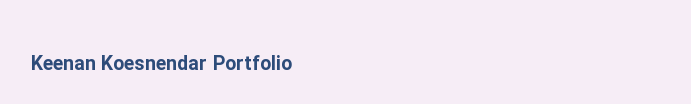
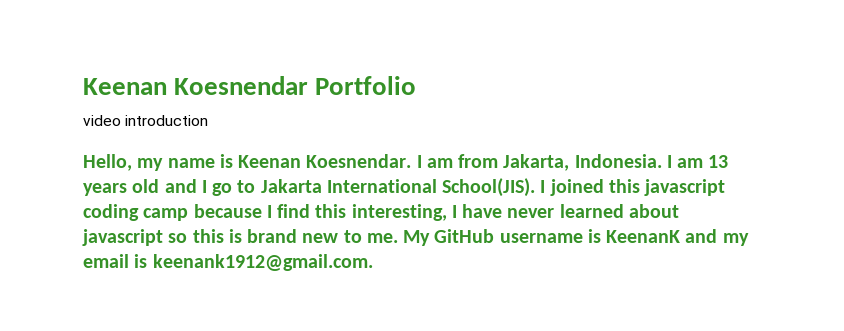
+ video introduction
+ Hello, my name is Keenan Koesnendar. I am from Jakarta, Indonesia. I am 13 years old and I go to Jakarta International School(JIS). I joined this javascript coding camp because I find this interesting, I have never learned about javascript so this is brand new to me. My GitHub username is KeenanK and my email is keenank1912@gmail.com.

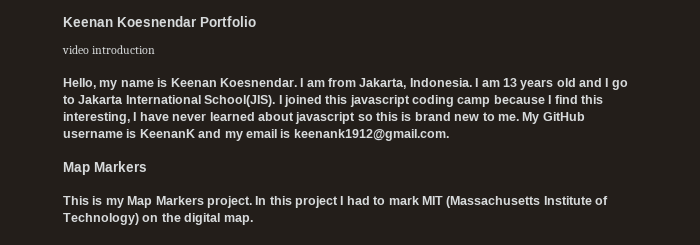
  My GitHub username is KeenanK and my email is keenank1912@gmail.com.
+ Map Markers
+ This is my Map Markers project. In this project I had to mark MIT (Massachusetts Institute of Technology) on the digital map.

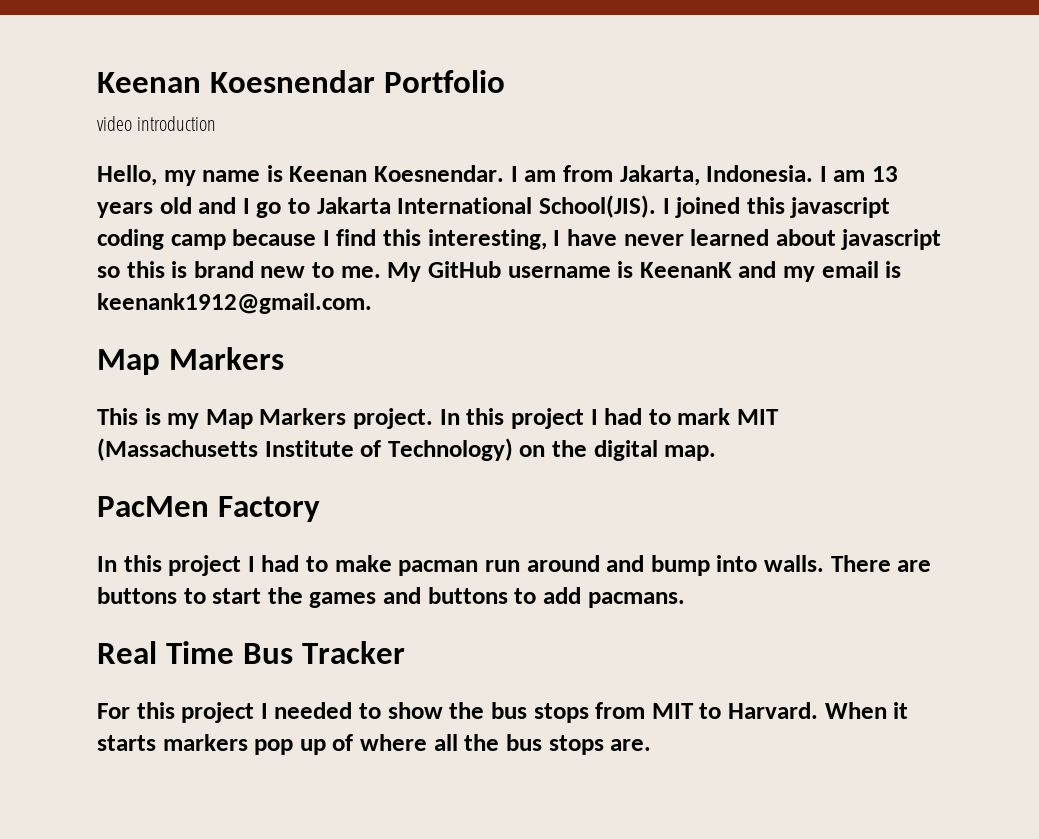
+ PacMen Factory
+ In this project I had to make pacman run around and bump into walls. There are buttons to start the games and buttons to add pacmans.
+ Real Time Bus Tracker
+ For this project I needed to show the bus stops from MIT to Harvard. When it starts markers pop up of where all the bus stops are.

